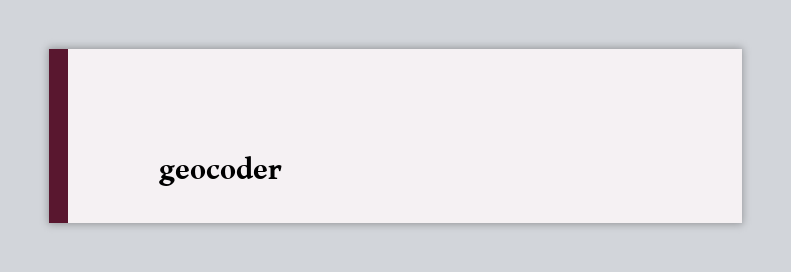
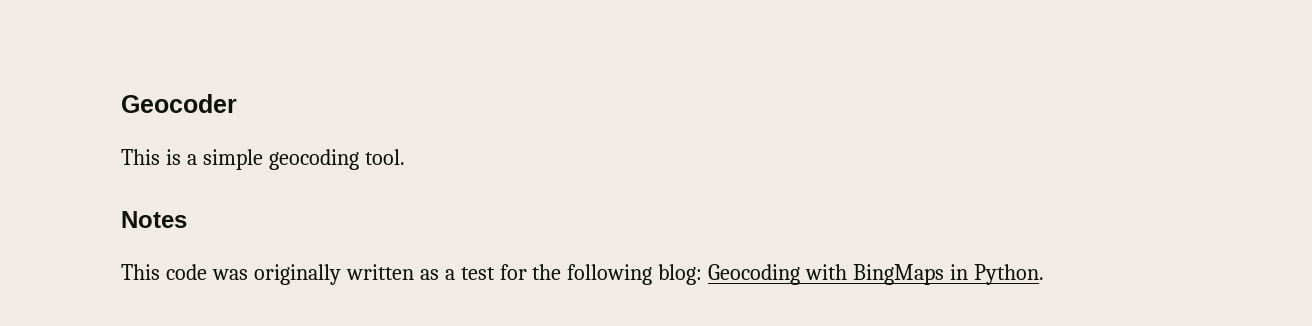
- geocoder
+ Geocoder
+ This is a simple geocoding tool.
+ Notes
+ This code was originally written as a test for the following blog: Geocoding with BingMaps in Python.

